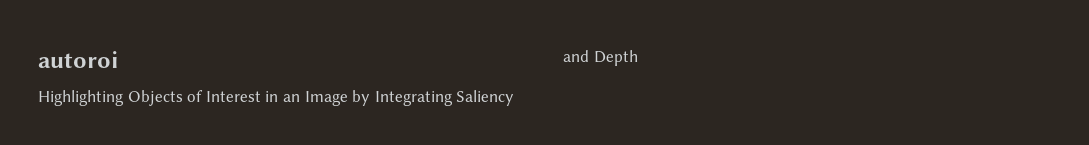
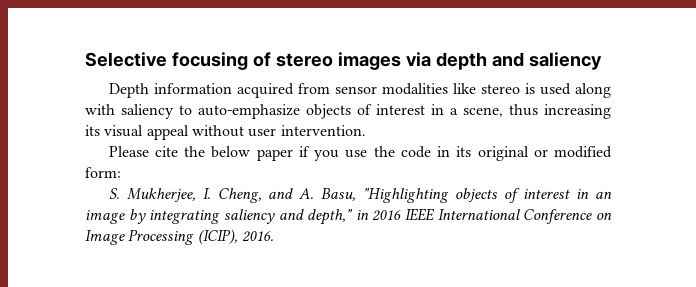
- autoroi
- Highlighting Objects of Interest in an Image by Integrating Saliency and Depth
+ Selective focusing of stereo images via depth and saliency
+ Depth information acquired from sensor modalities like stereo is used along with saliency to auto-emphasize objects of interest in a scene, thus increasing its visual appeal without user intervention.
+ Please cite the below paper if you use the code in its original or modified form:
+ S. Mukherjee, I. Cheng, and A. Basu, "Highlighting objects of interest in an image by integrating saliency and depth," in 2016 IEEE International Conference on Image Processing (ICIP), 2016.

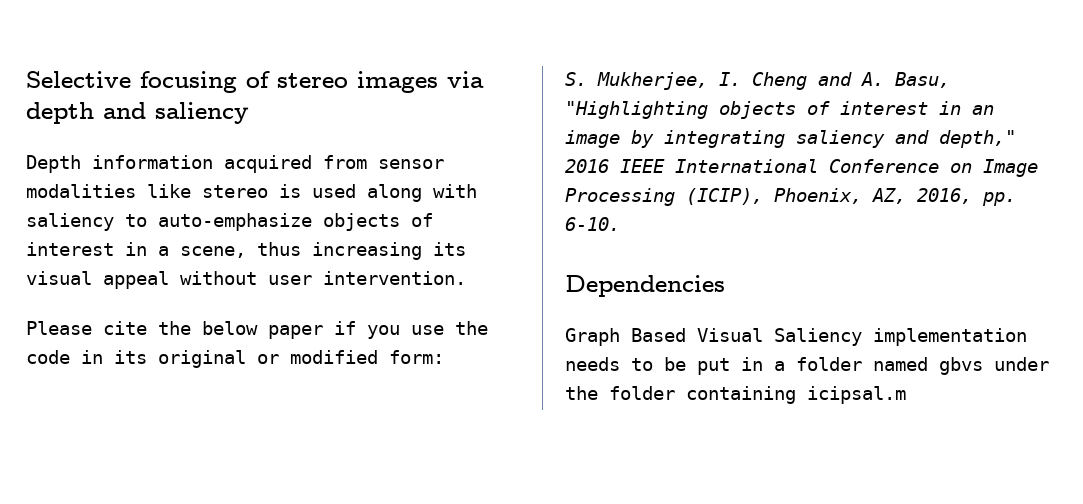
- S. Mukherjee, I. Cheng, and A. Basu, "Highlighting objects of interest in an image by integrating saliency and depth," in 2016 IEEE International Conference on Image Processing (ICIP), 2016.
+ S. Mukherjee, I. Cheng and A. Basu, "Highlighting objects of interest in an image by integrating saliency and depth," 2016 IEEE International Conference on Image Processing (ICIP), Phoenix, AZ, 2016, pp. 6-10.
+ Dependencies
+ Graph Based Visual Saliency implementation needs to be put in a folder named gbvs under the folder containing icipsal.m

